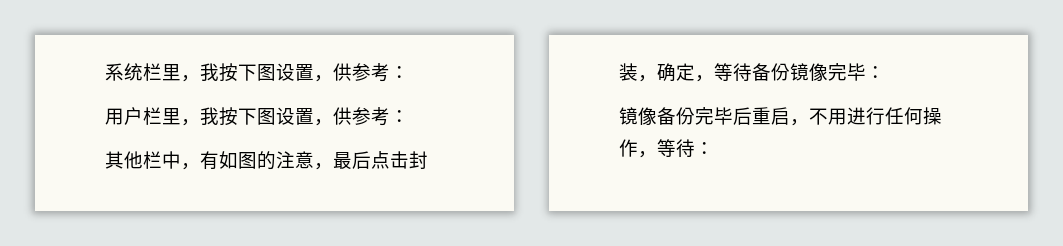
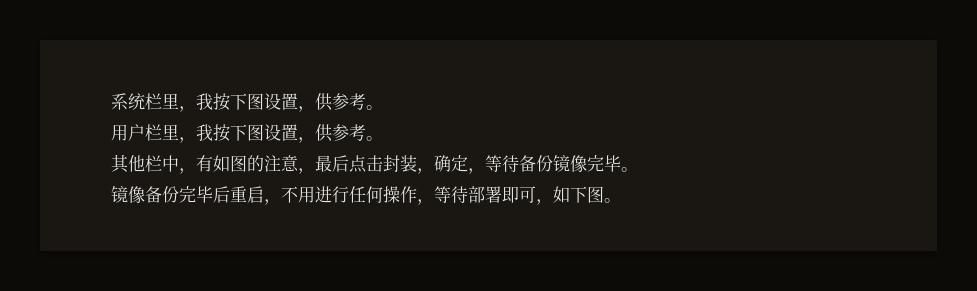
- 系统栏里，我按下图设置，供参考：
+ 系统栏里，我按下图设置，供参考。
- 用户栏里，我按下图设置，供参考：
+ 用户栏里，我按下图设置，供参考。
- 其他栏中，有如图的注意，最后点击封装，确定，等待备份镜像完毕：
+ 其他栏中，有如图的注意，最后点击封装，确定，等待备份镜像完毕。
- 镜像备份完毕后重启，不用进行任何操作，等待：
+ 镜像备份完毕后重启，不用进行任何操作，等待部署即可，如下图。

